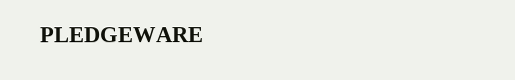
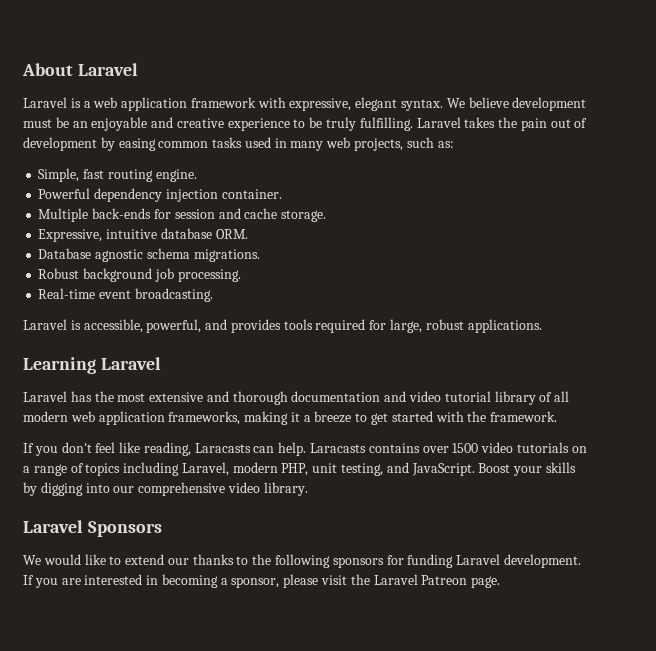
- PLEDGEWARE
+ About Laravel
+ Laravel is a web application framework with expressive, elegant syntax. We believe development must be an enjoyable and creative experience to be truly fulfilling. Laravel takes the pain out of development by easing common tasks used in many web projects, such as:
+ Simple, fast routing engine.
+ Powerful dependency injection container.
+ Multiple back-ends for session and cache storage.
+ Expressive, intuitive database ORM.
+ Database agnostic schema migrations.
+ Robust background job processing.
+ Real-time event broadcasting.
+ Laravel is accessible, powerful, and provides tools required for large, robust applications.
+ Learning Laravel
+ Laravel has the most extensive and thorough documentation and video tutorial library of all modern web application frameworks, making it a breeze to get started with the framework.
+ If you don't feel like reading, Laracasts can help. Laracasts contains over 1500 video tutorials on a range of topics including Laravel, modern PHP, unit testing, and JavaScript. Boost your skills by digging into our comprehensive video library.
+ Laravel Sponsors
+ We would like to extend our thanks to the following sponsors for funding Laravel development. If you are interested in becoming a sponsor, please visit the Laravel Patreon page.

